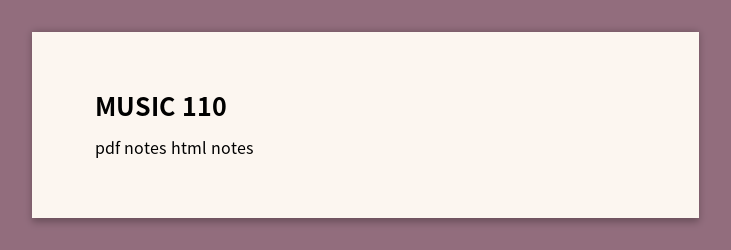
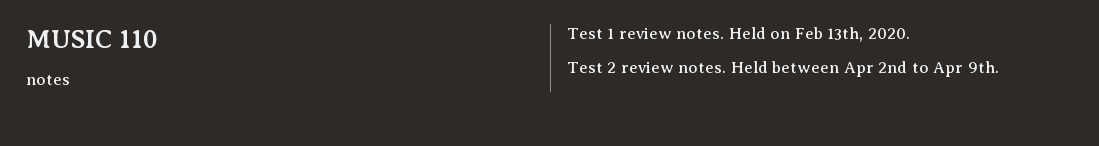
- pdf notes html notes
+ notes
+ Test 1 review notes. Held on Feb 13th, 2020.
+ Test 2 review notes. Held between Apr 2nd to Apr 9th.

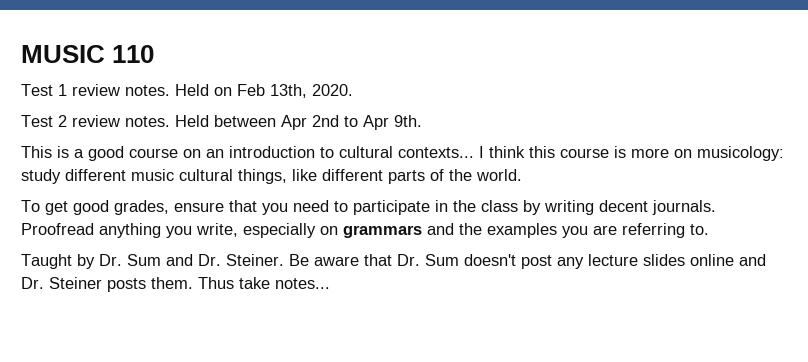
- notes
+ This is a good course on an introduction to cultural contexts... I think this course is more on musicology: study different music cultural things, like different parts of the world.
+ To get good grades, ensure that you need to participate in the class by writing decent journals. Proofread anything you write, especially on grammars and the examples you are referring to.
+ Taught by Dr. Sum and Dr. Steiner. Be aware that Dr. Sum doesn't post any lecture slides online and Dr. Steiner posts them. Thus take notes...

